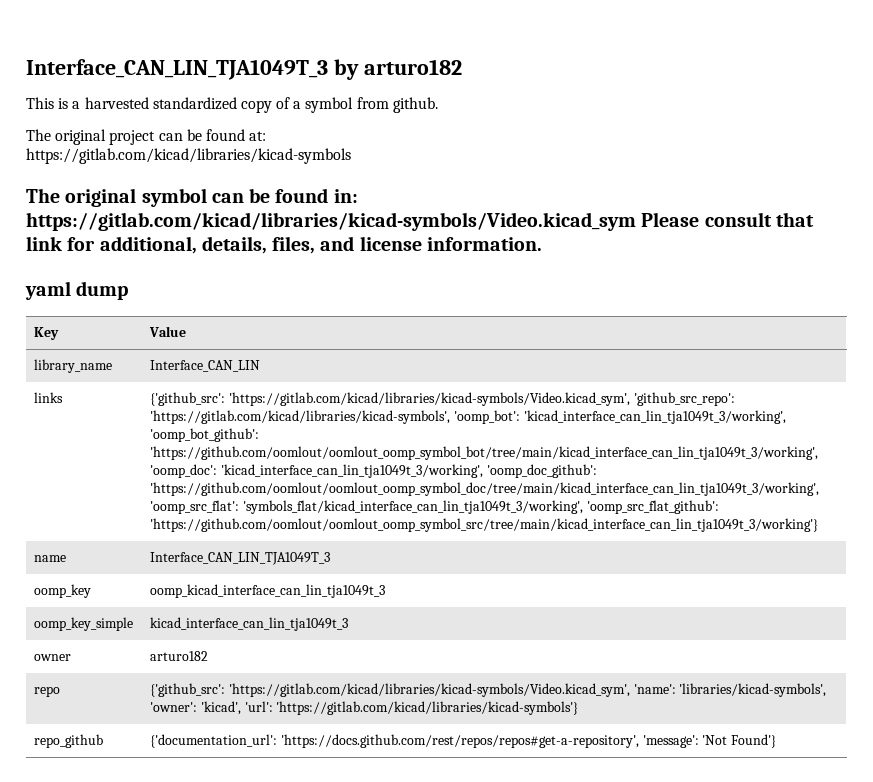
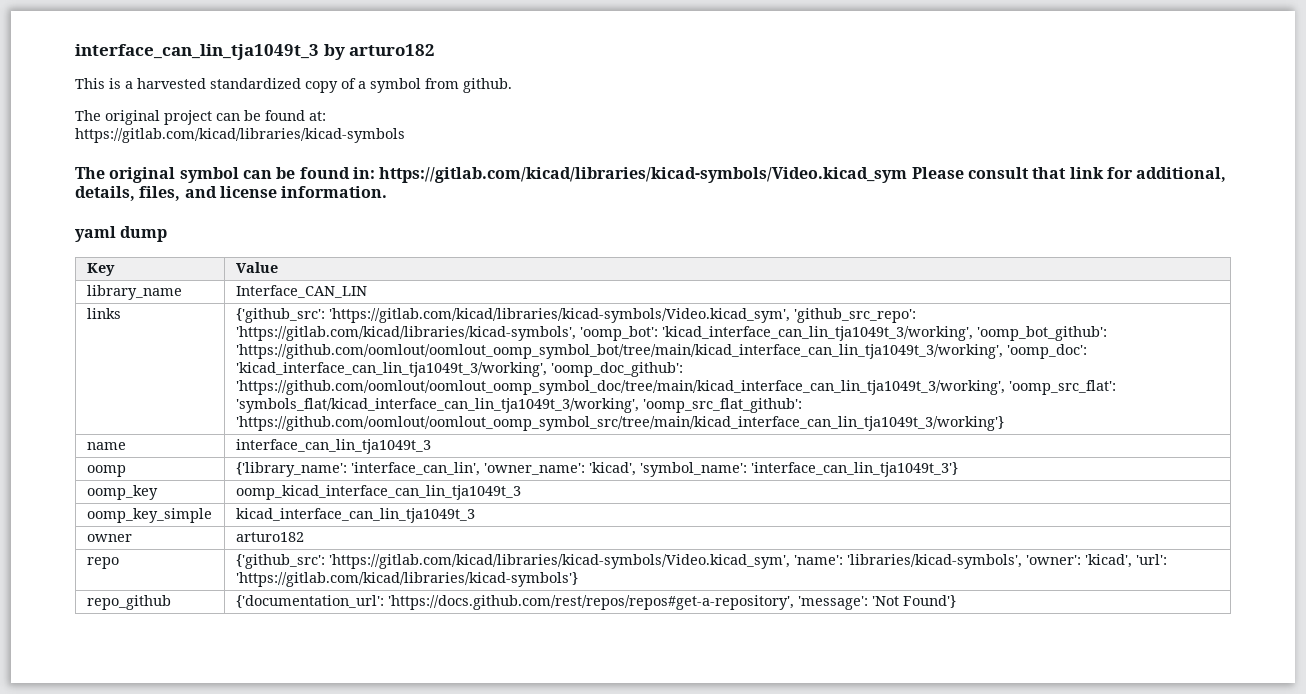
- Interface_CAN_LIN_TJA1049T_3 by arturo182
+ interface_can_lin_tja1049t_3 by arturo182
- name | Interface_CAN_LIN_TJA1049T_3
+ name | interface_can_lin_tja1049t_3
+ oomp | {'library_name': 'interface_can_lin', 'owner_name': 'kicad', 'symbol_name': 'interface_can_lin_tja1049t_3'}

